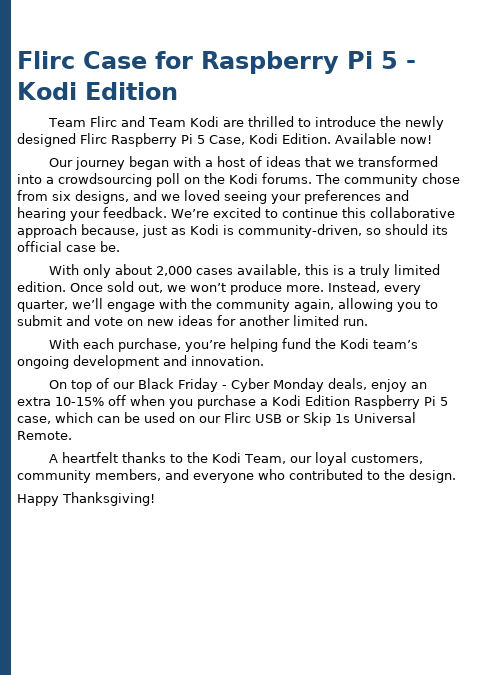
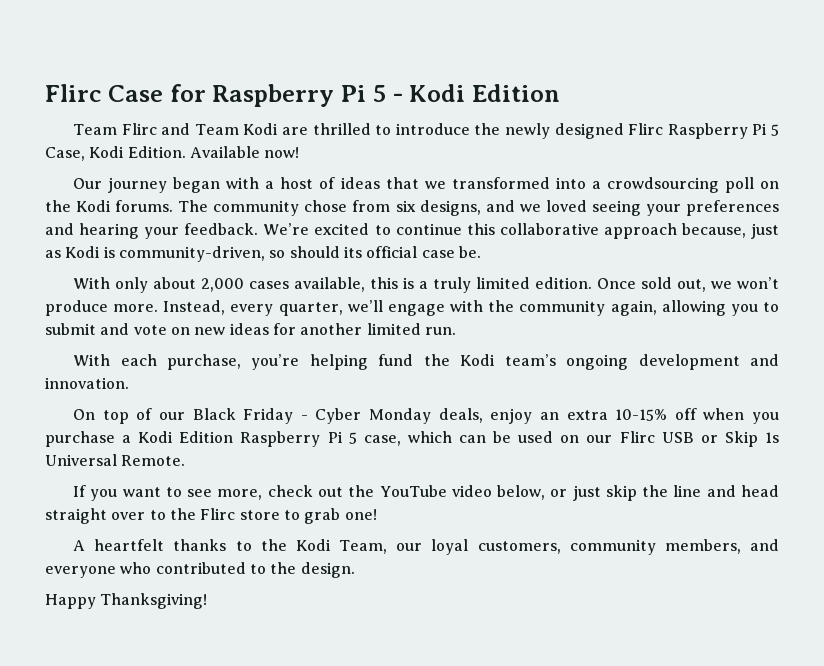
+ If you want to see more, check out the YouTube video below, or just skip the line and head straight over to the Flirc store to grab one!

